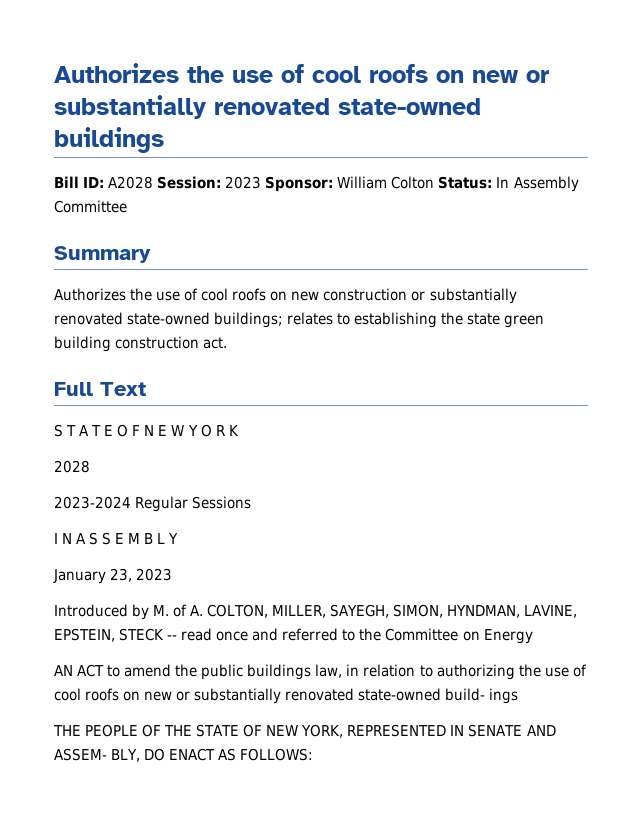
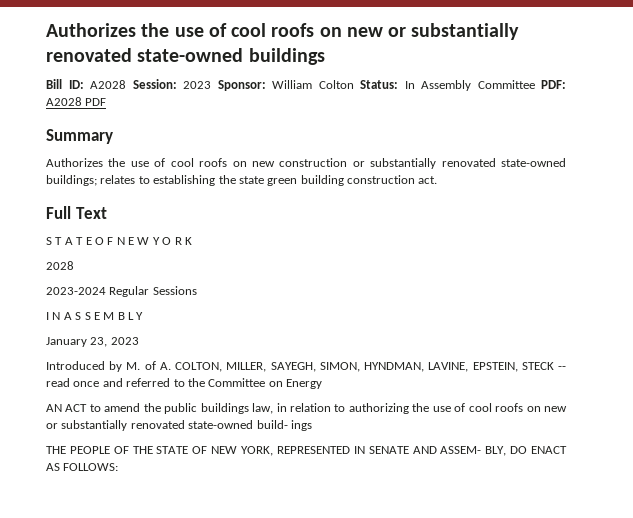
- Bill ID: A2028 Session: 2023 Sponsor: William Colton Status: In Assembly Committee
+ Bill ID: A2028 Session: 2023 Sponsor: William Colton Status: In Assembly Committee PDF: A2028 PDF

